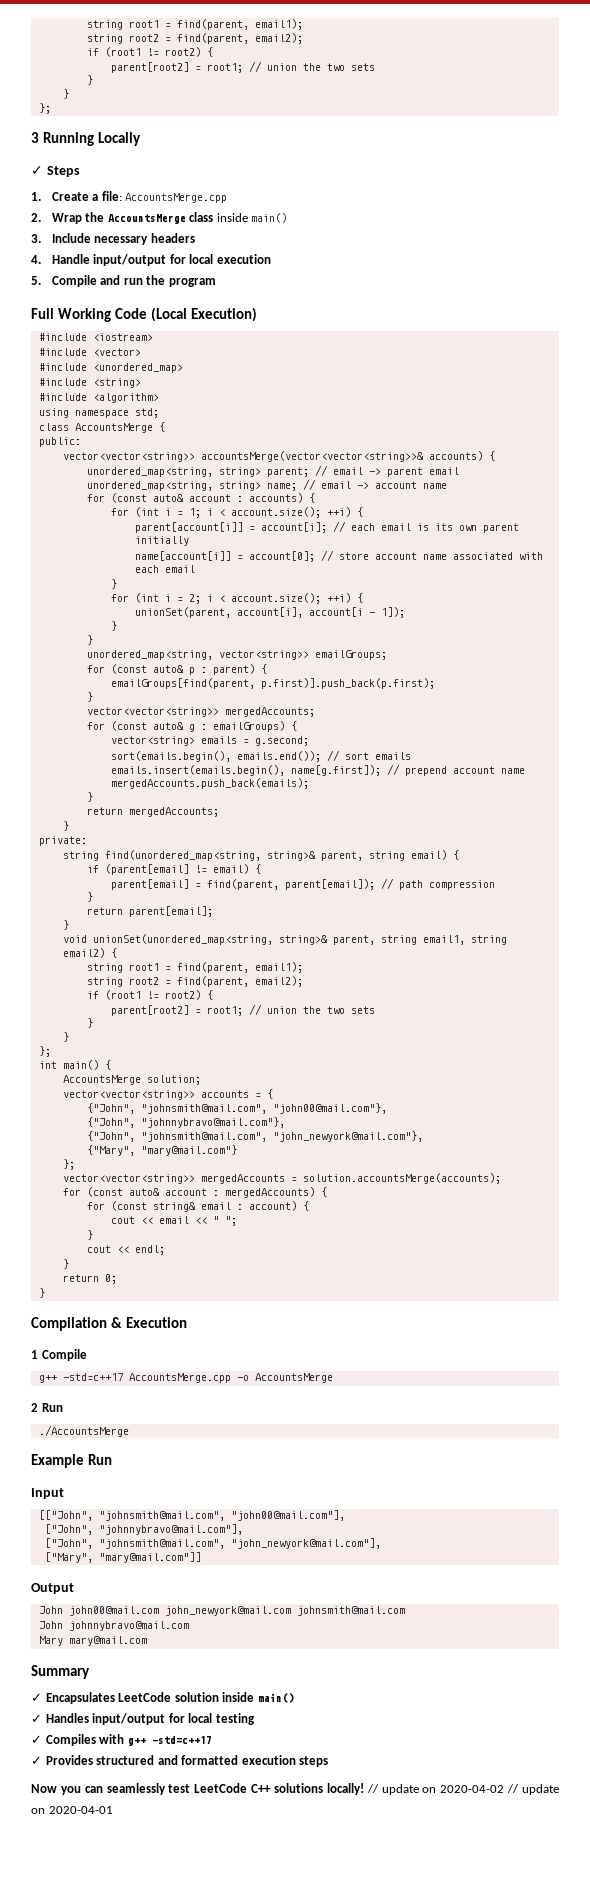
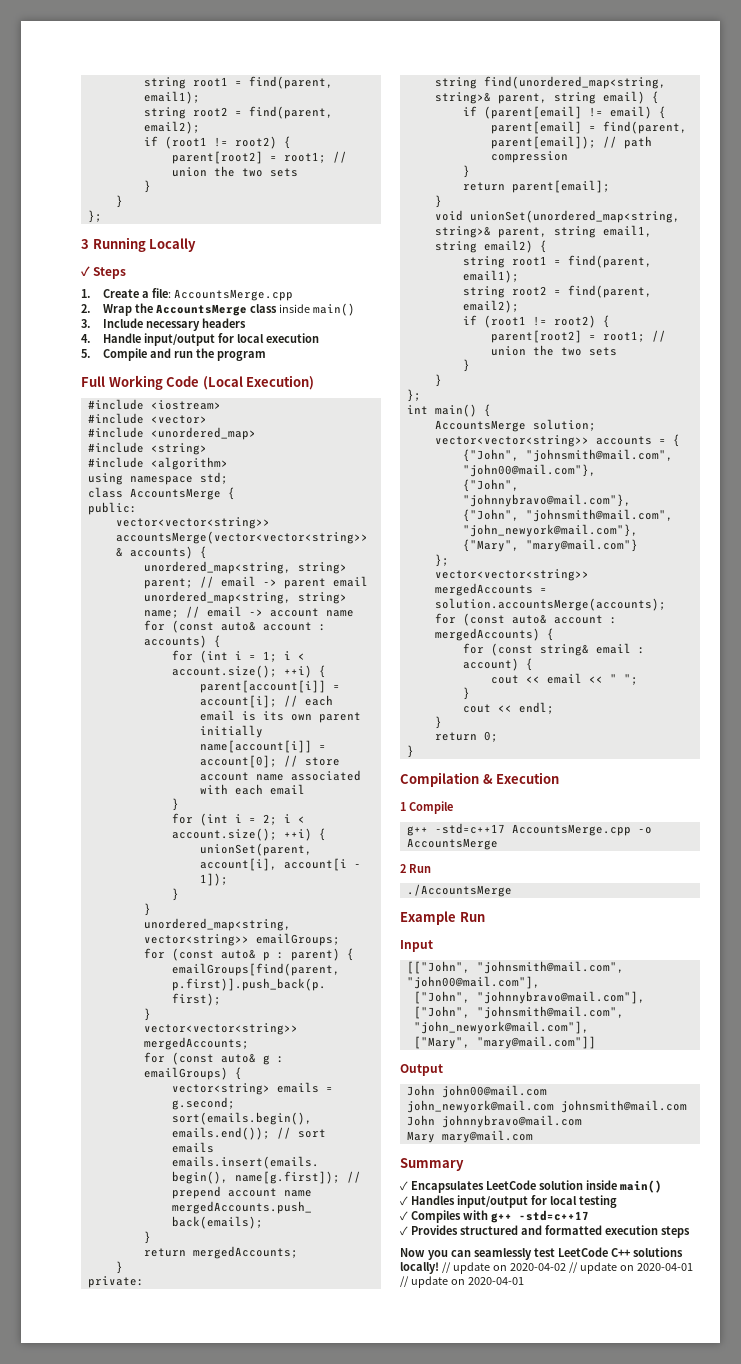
- // update on 2020-04-02 // update on 2020-04-01
+ // update on 2020-04-02 // update on 2020-04-01 // update on 2020-04-01

